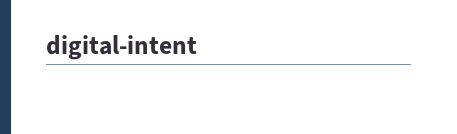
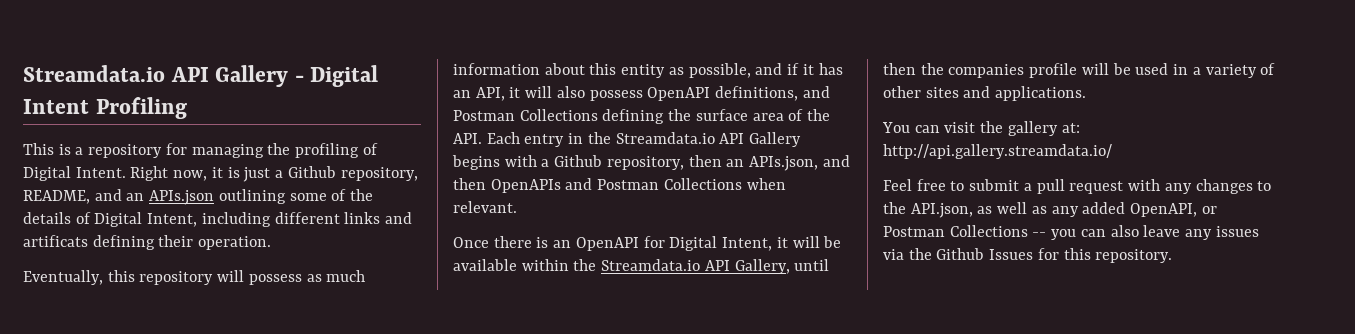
- digital-intent
+ Streamdata.io API Gallery - Digital Intent Profiling
+ This is a repository for managing the profiling of Digital Intent. Right now, it is just a Github repository, README, and an APIs.json outlining some of the details of Digital Intent, including different links and artificats defining their operation.
+ Eventually, this repository will possess as much information about this entity as possible, and if it has an API, it will also possess OpenAPI definitions, and Postman Collections defining the surface area of the API. Each entry in the Streamdata.io API Gallery begins with a Github repository, then an APIs.json, and then OpenAPIs and Postman Collections when relevant.
+ Once there is an OpenAPI for Digital Intent, it will be available within the Streamdata.io API Gallery, until then the companies profile will be used in a variety of other sites and applications.
+ You can visit the gallery at: http://api.gallery.streamdata.io/
+ Feel free to submit a pull request with any changes to the API.json, as well as any added OpenAPI, or Postman Collections -- you can also leave any issues via the Github Issues for this repository.

